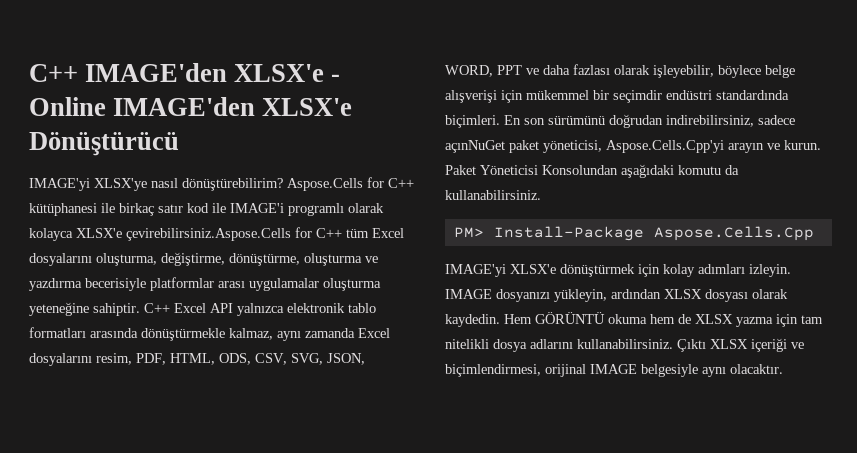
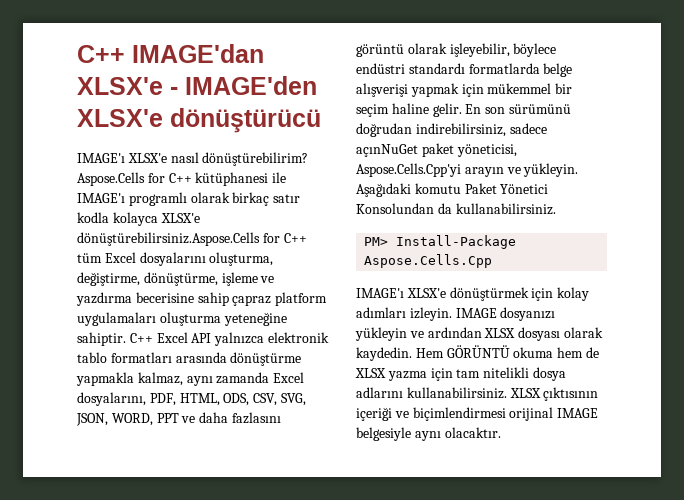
- C++ IMAGE'den XLSX'e - Online IMAGE'den XLSX'e Dönüştürücü
- IMAGE'yi XLSX'ye nasıl dönüştürebilirim?
+ C++ IMAGE'dan XLSX'e - IMAGE'den XLSX'e dönüştürücü
+ IMAGE'ı XLSX'e nasıl dönüştürebilirim?
- Aspose.Cells for C++ kütüphanesi ile birkaç satır kod ile IMAGE'i programlı olarak kolayca XLSX'e çevirebilirsiniz.Aspose.Cells for C++ tüm Excel dosyalarını oluşturma, değiştirme, dönüştürme, oluşturma ve yazdırma becerisiyle platformlar arası uygulamalar oluşturma yeteneğine sahiptir.
+ Aspose.Cells for C++ kütüphanesi ile IMAGE'ı programlı olarak birkaç satır kodla kolayca XLSX'e dönüştürebilirsiniz.Aspose.Cells for C++ tüm Excel dosyalarını oluşturma, değiştirme, dönüştürme, işleme ve yazdırma becerisine sahip çapraz platform uygulamaları oluşturma yeteneğine sahiptir.
- C++ Excel API yalnızca elektronik tablo formatları arasında dönüştürmekle kalmaz, aynı zamanda Excel dosyalarını resim, PDF, HTML, ODS, CSV, SVG, JSON, WORD, PPT ve daha fazlası olarak işleyebilir, böylece belge alışverişi için mükemmel bir seçimdir endüstri standardında biçimleri.
+ C++ Excel API yalnızca elektronik tablo formatları arasında dönüştürme yapmakla kalmaz, aynı zamanda Excel dosyalarını, PDF, HTML, ODS, CSV, SVG, JSON, WORD, PPT ve daha fazlasını görüntü olarak işleyebilir, böylece endüstri standardı formatlarda belge alışverişi yapmak için mükemmel bir seçim haline gelir.
- En son sürümünü doğrudan indirebilirsiniz, sadece açınNuGet paket yöneticisi, Aspose.Cells.Cpp'yi arayın ve kurun. Paket Yöneticisi Konsolundan aşağıdaki komutu da kullanabilirsiniz.
+ En son sürümünü doğrudan indirebilirsiniz, sadece açınNuGet paket yöneticisi, Aspose.Cells.Cpp'yi arayın ve yükleyin. Aşağıdaki komutu Paket Yönetici Konsolundan da kullanabilirsiniz.
- IMAGE'yi XLSX'e dönüştürmek için kolay adımları izleyin.
+ IMAGE'ı XLSX'e dönüştürmek için kolay adımları izleyin.
- IMAGE dosyanızı yükleyin, ardından XLSX dosyası olarak kaydedin.
+ IMAGE dosyanızı yükleyin ve ardından XLSX dosyası olarak kaydedin.
- Çıktı XLSX içeriği ve biçimlendirmesi, orijinal IMAGE belgesiyle aynı olacaktır.
+ XLSX çıktısının içeriği ve biçimlendirmesi orijinal IMAGE belgesiyle aynı olacaktır.

